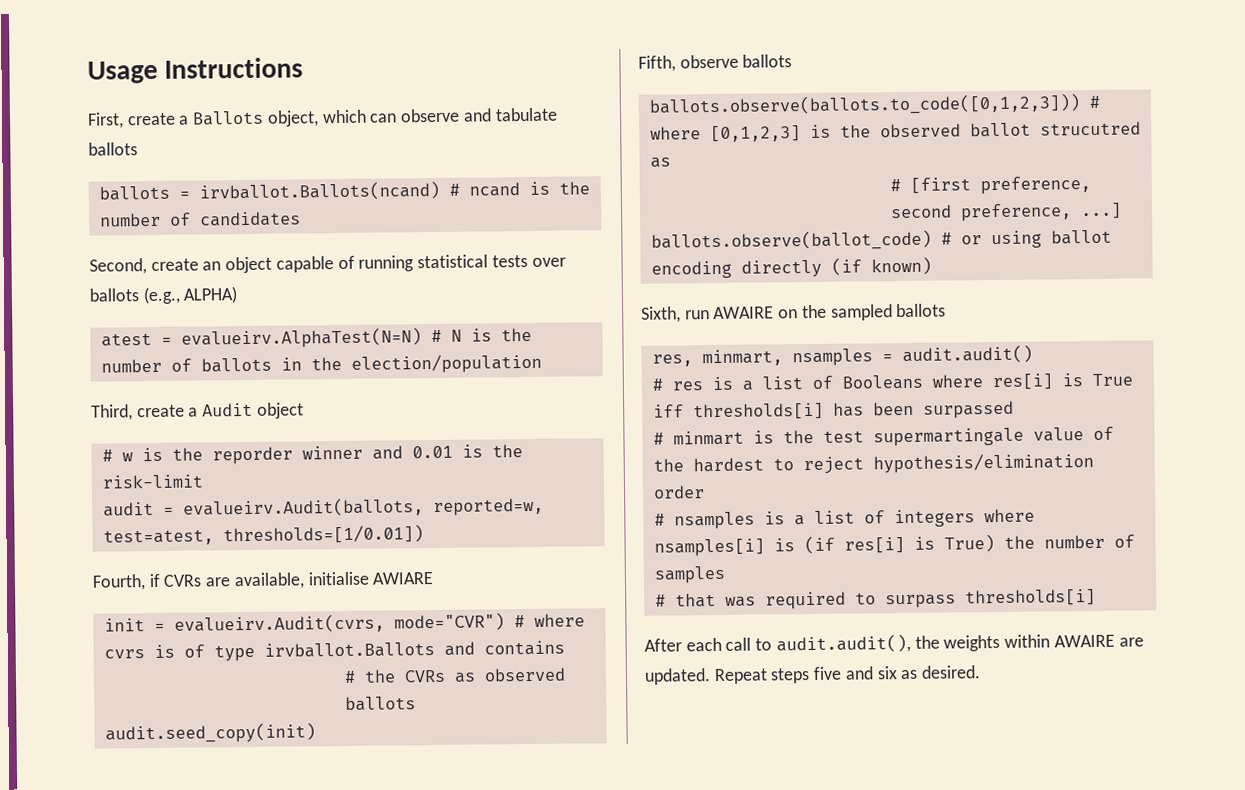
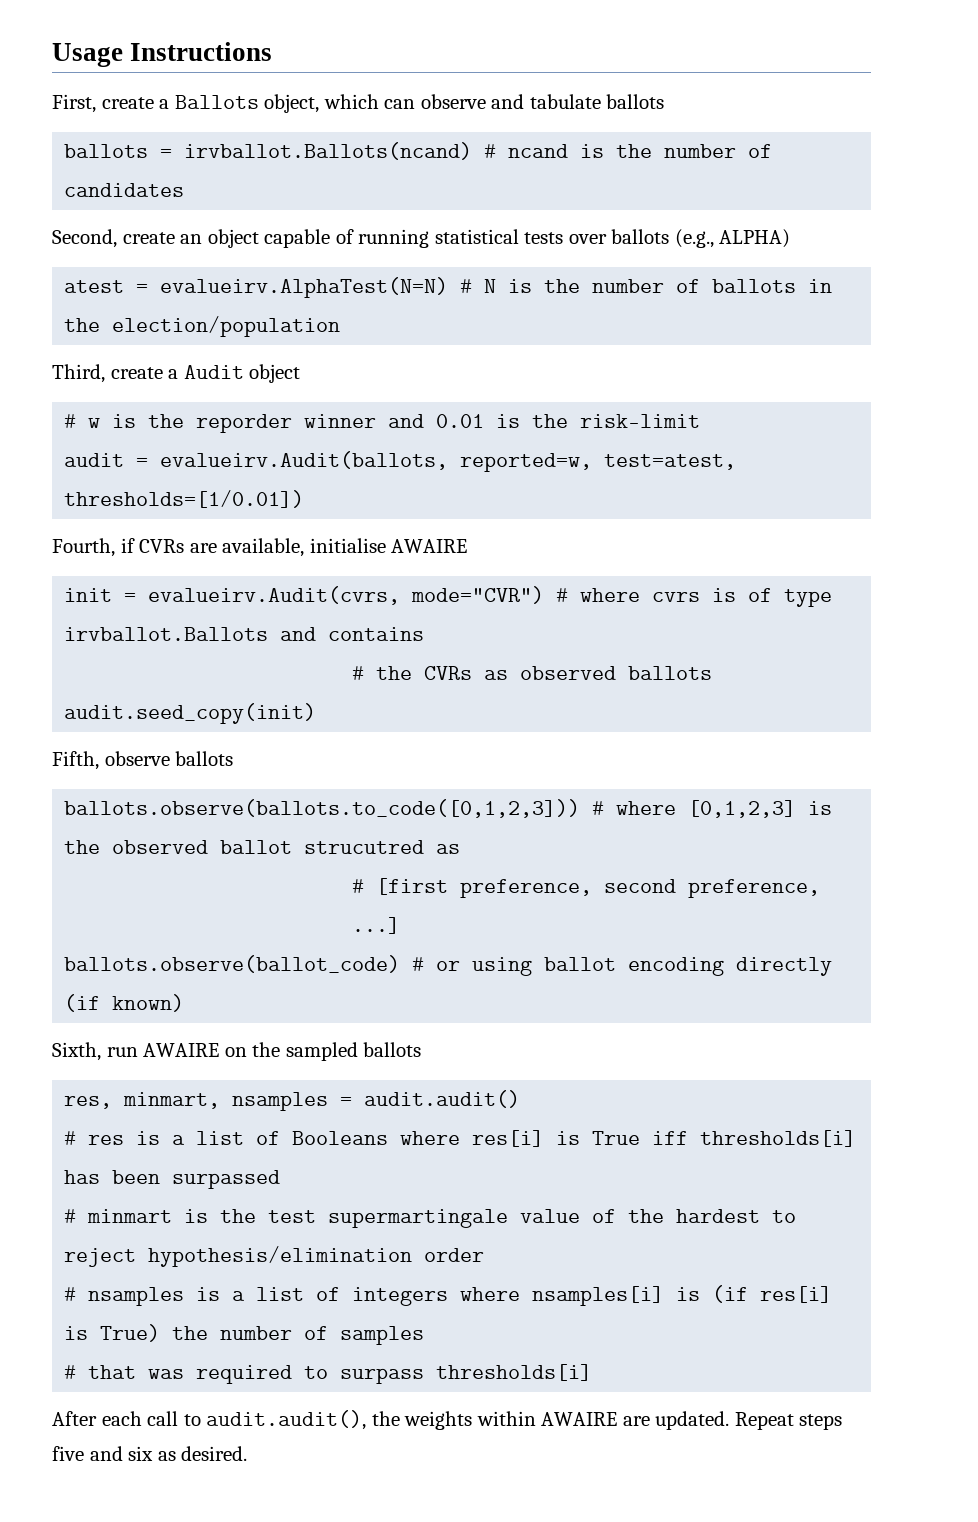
- Fourth, if CVRs are available, initialise AWIARE
+ Fourth, if CVRs are available, initialise AWAIRE

